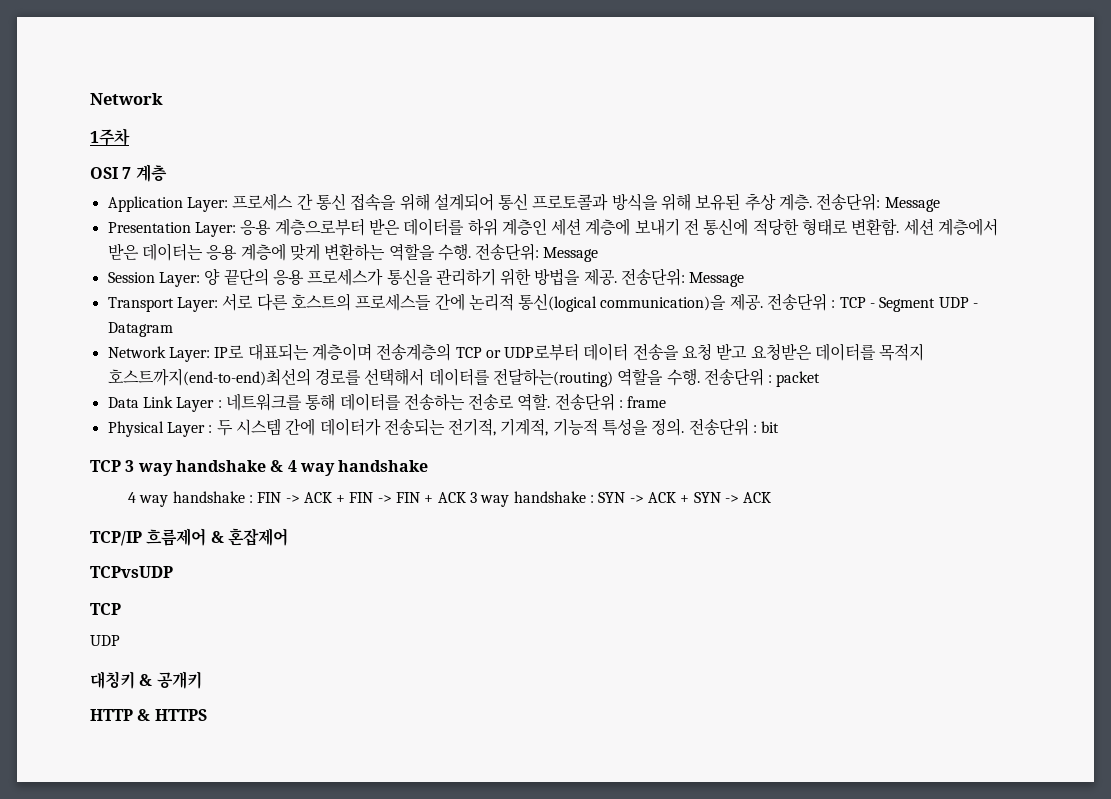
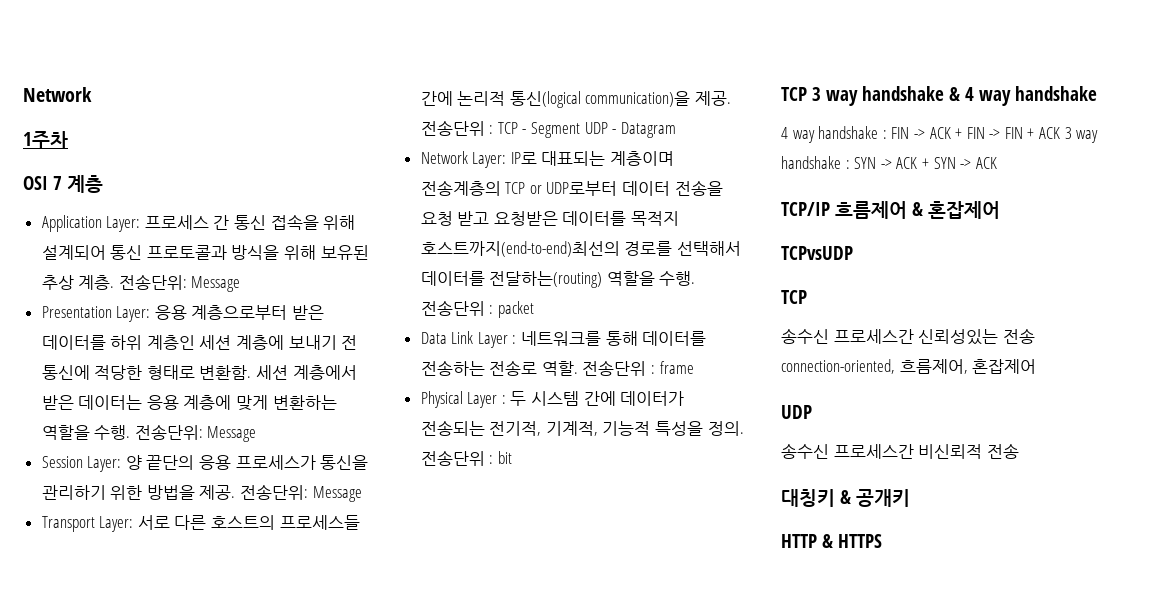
  TCPvsUDP
  TCP
+ 송수신 프로세스간 신뢰성있는 전송 connection-oriented, 흐름제어, 혼잡제어
  UDP
+ 송수신 프로세스간 비신뢰적 전송

